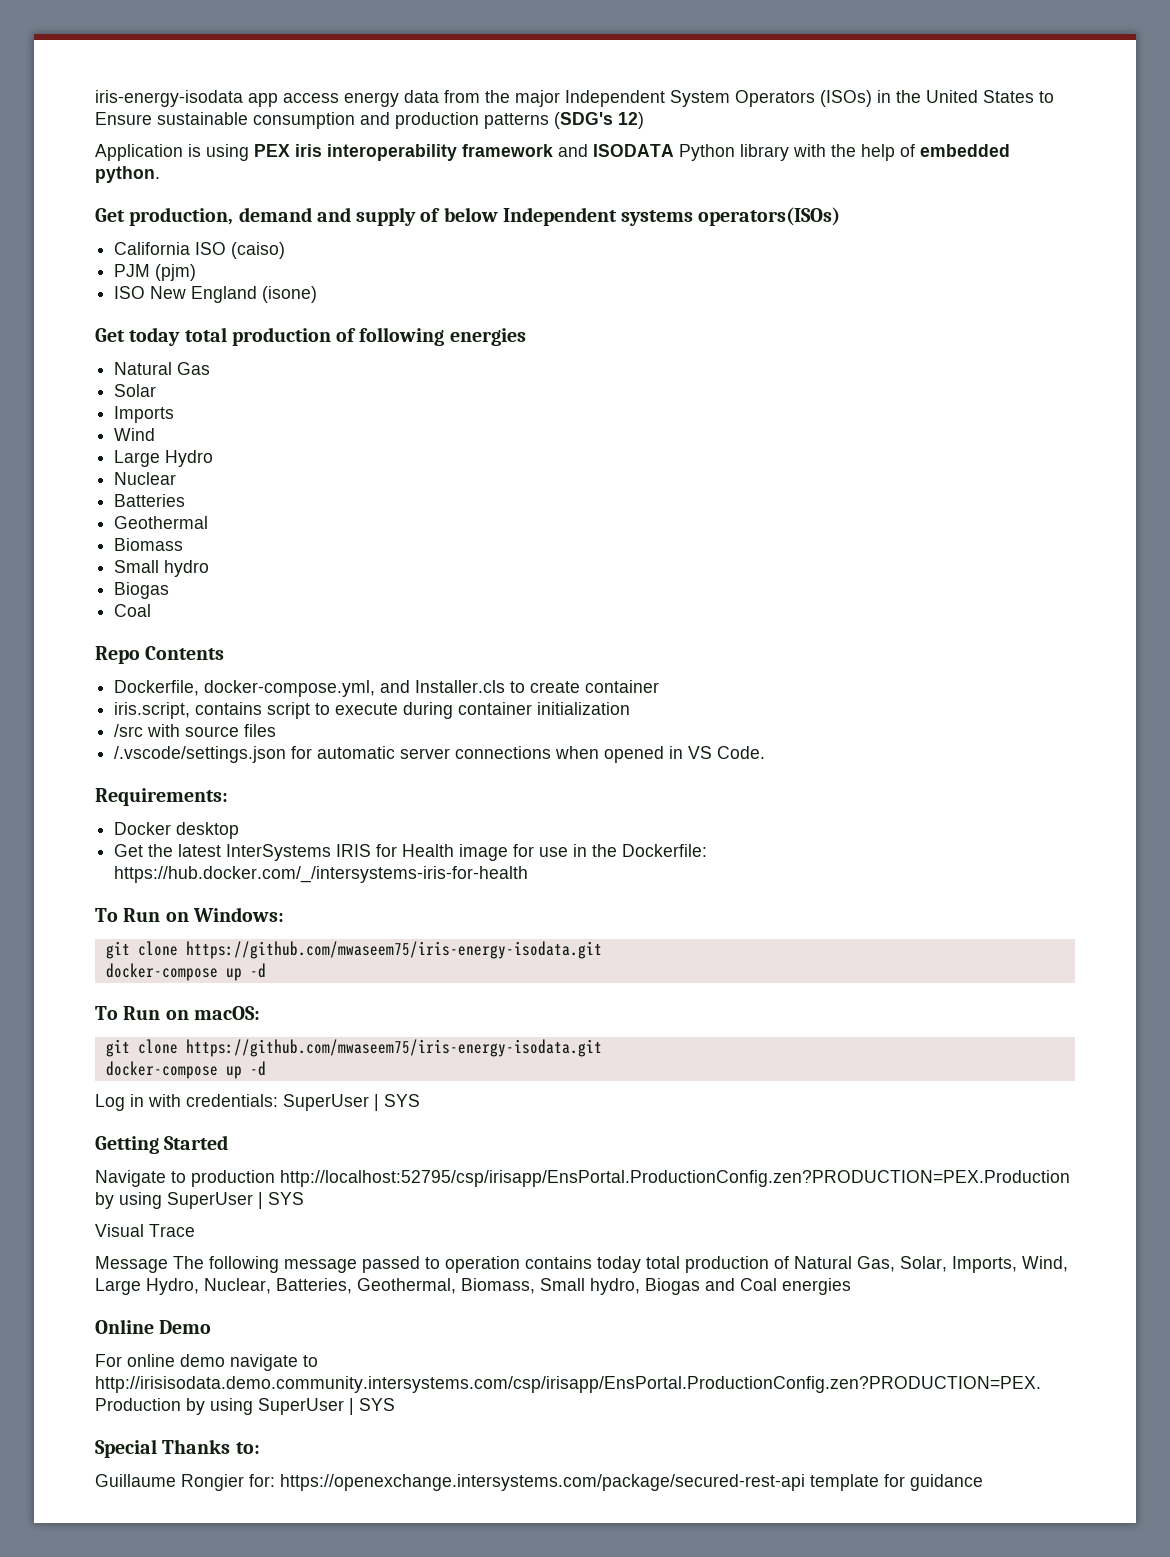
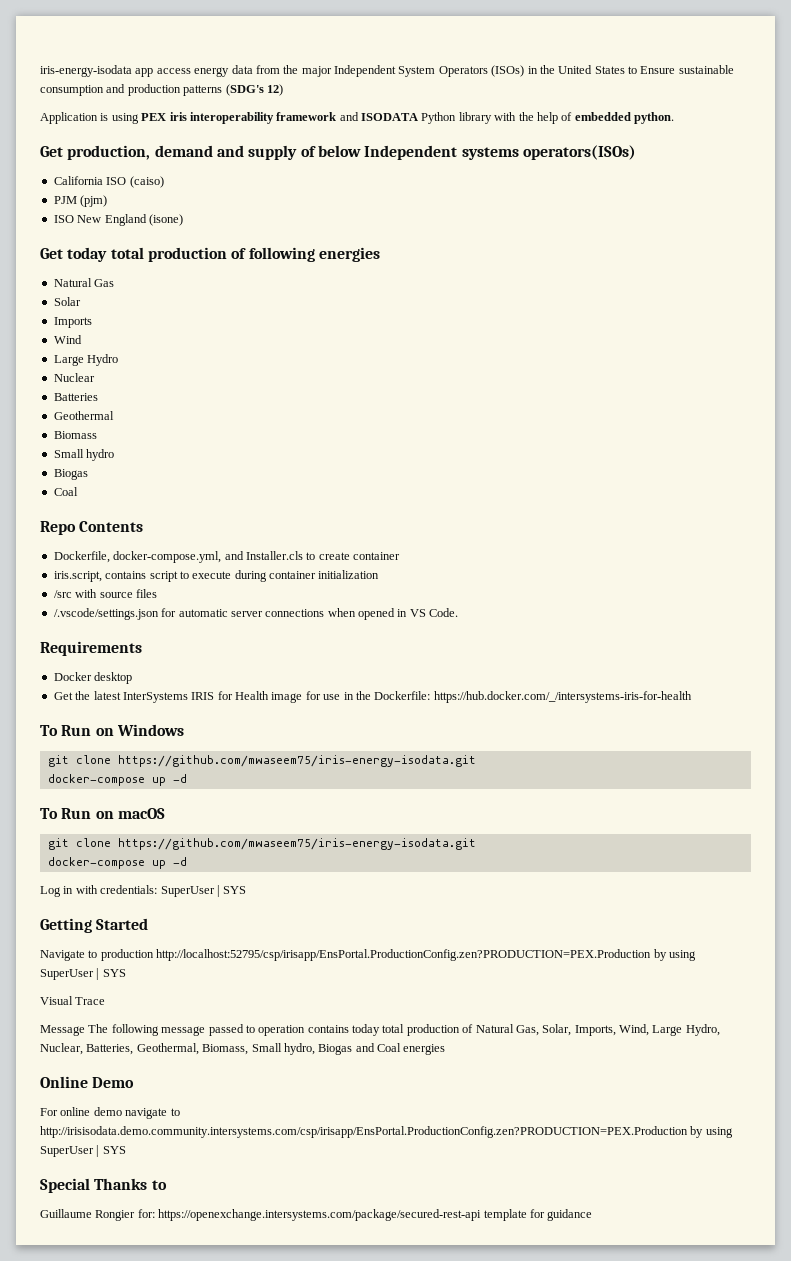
- Requirements:
+ Requirements
- To Run on Windows:
+ To Run on Windows
- To Run on macOS:
+ To Run on macOS
- Special Thanks to:
+ Special Thanks to

